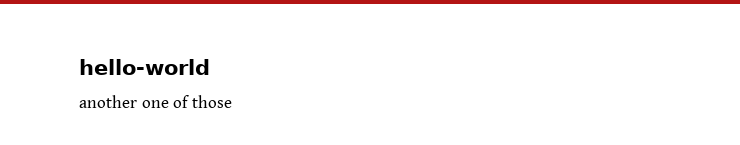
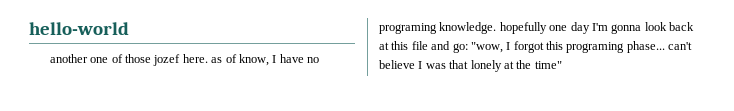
- another one of those
+ another one of those jozef here. as of know, I have no programing knowledge. hopefully one day I'm gonna look back at this file and go: "wow, I forgot this programing phase... can't believe I was that lonely at the time"

